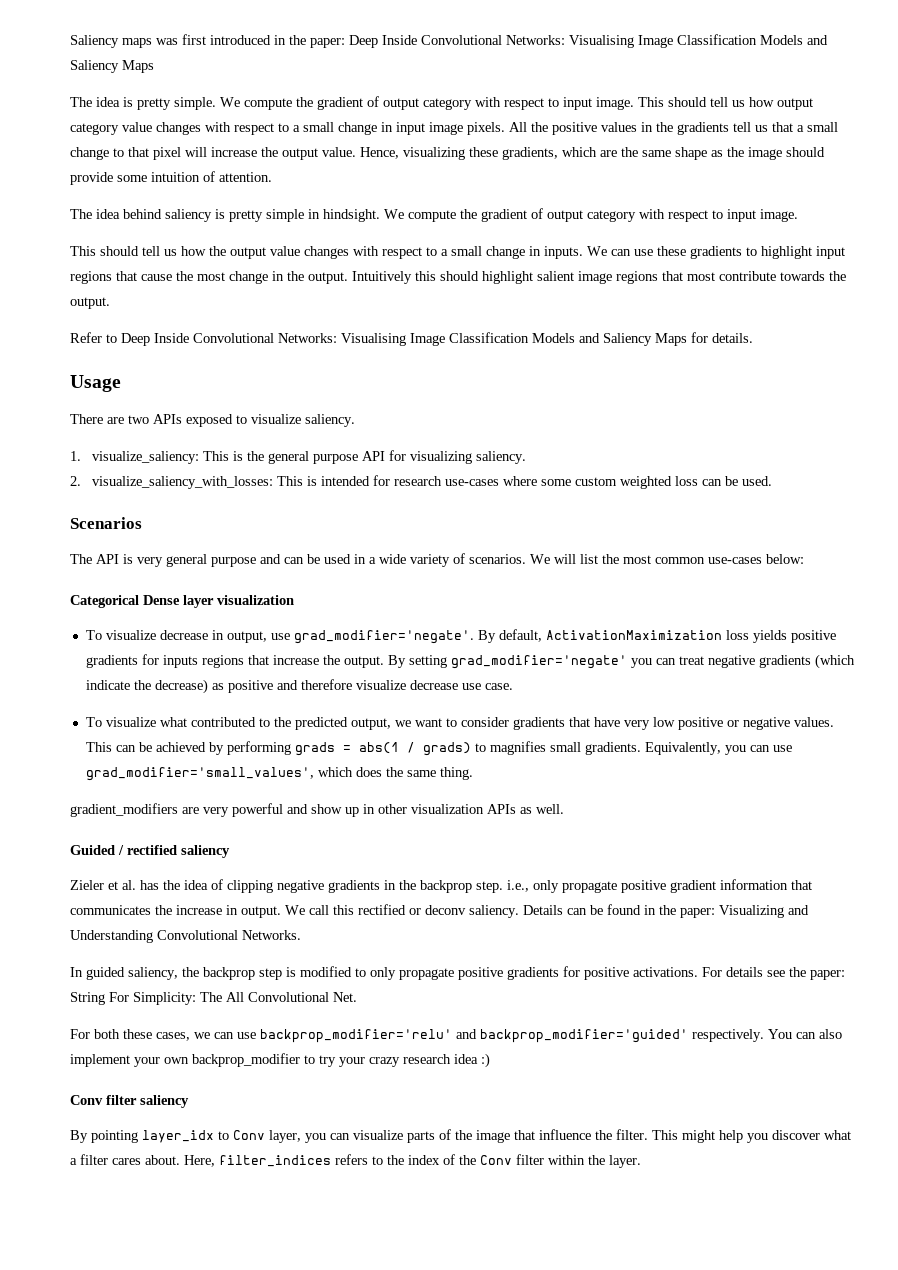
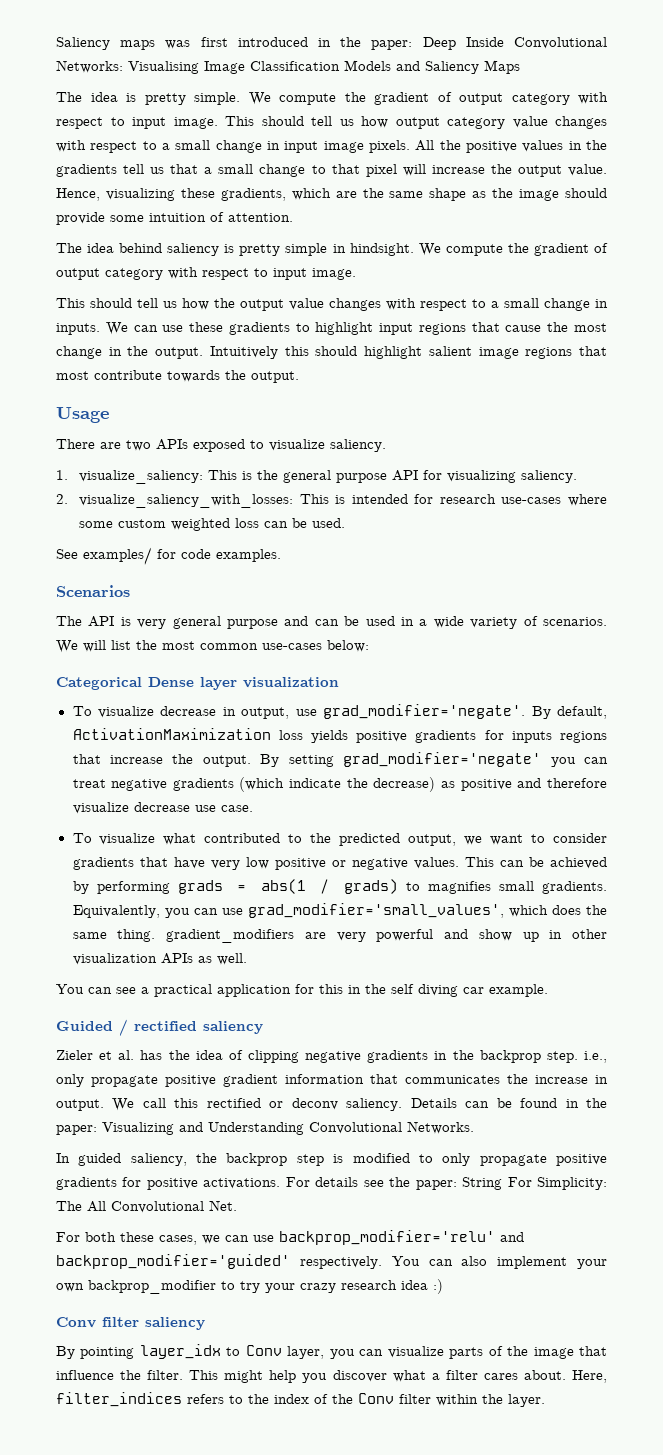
- Refer to Deep Inside Convolutional Networks: Visualising Image Classification Models and Saliency Maps for details.
+ See examples/ for code examples.
- Equivalently, you can use grad_modifier='small_values', which does the same thing.
- gradient_modifiers are very powerful and show up in other visualization APIs as well.
+ Equivalently, you can use grad_modifier='small_values', which does the same thing. gradient_modifiers are very powerful and show up in other visualization APIs as well.
+ You can see a practical application for this in the self diving car example.

